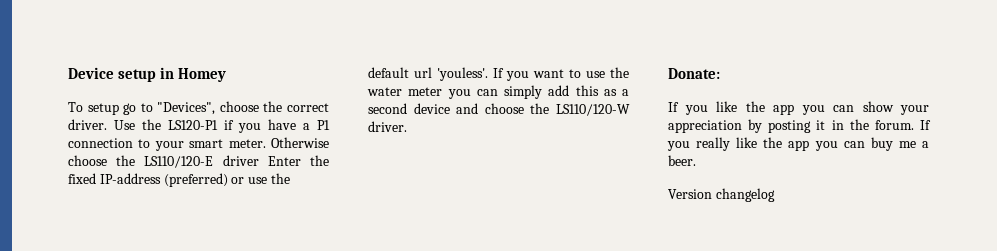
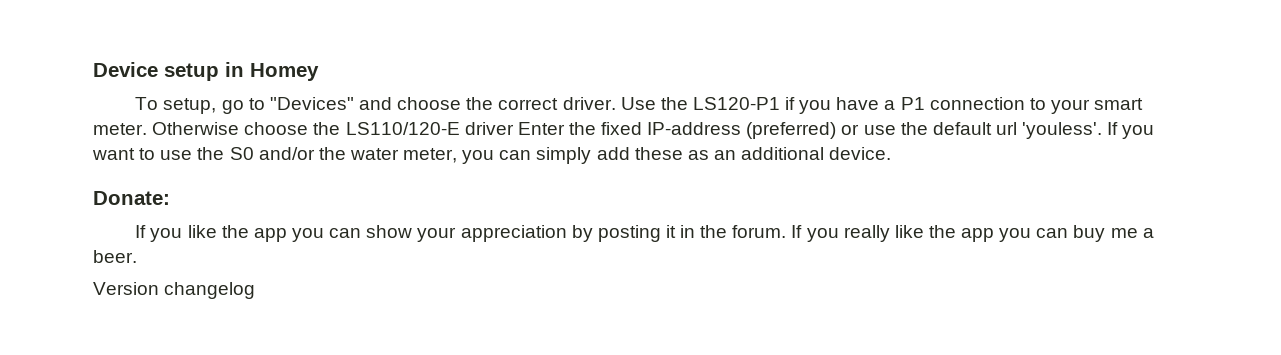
- To setup go to "Devices", choose the correct driver.
+ To setup, go to "Devices" and choose the correct driver.
- If you want to use the water meter you can simply add this as a second device and choose the LS110/120-W driver.
+ If you want to use the S0 and/or the water meter, you can simply add these as an additional device.

